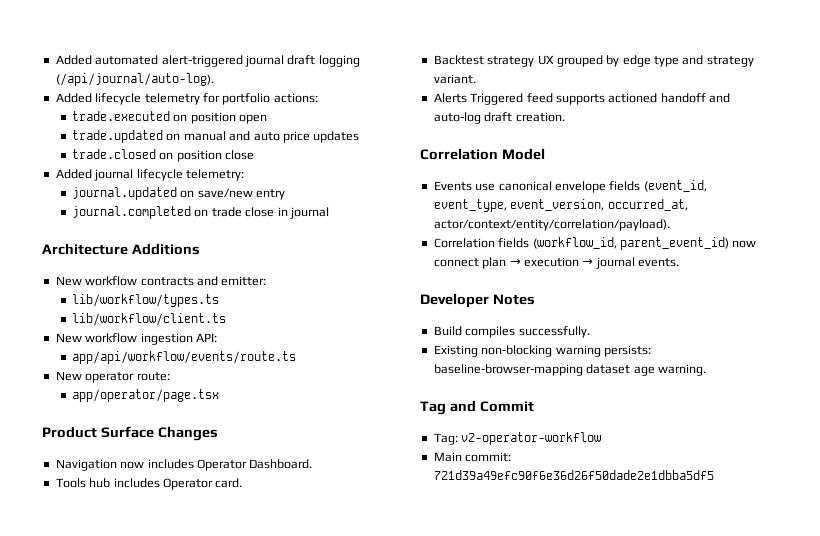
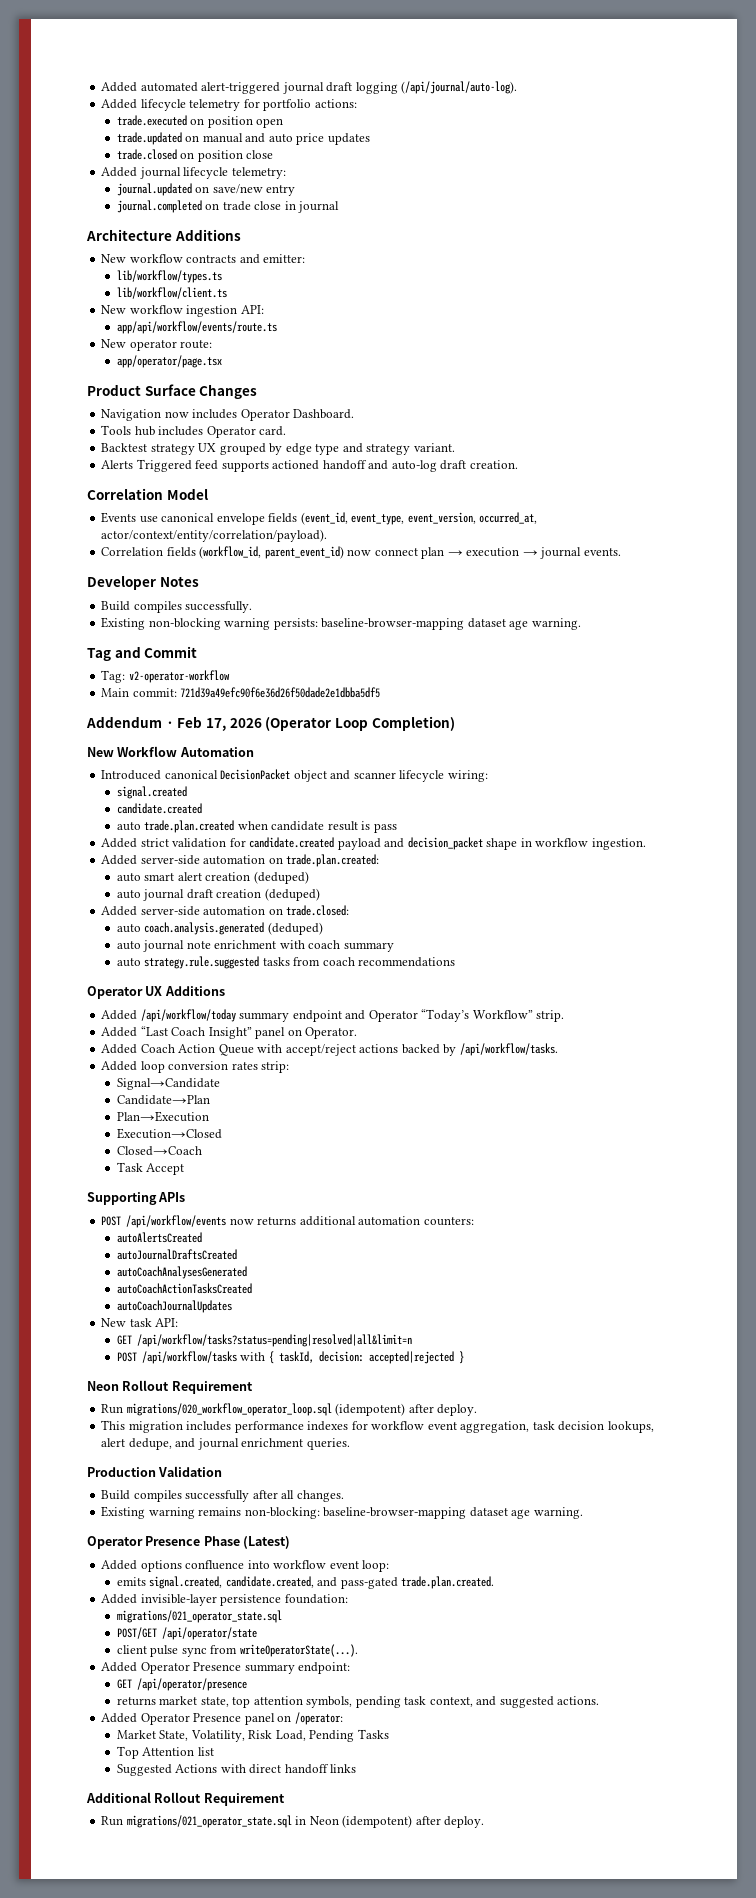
+ Addendum · Feb 17, 2026 (Operator Loop Completion)
+ New Workflow Automation
+ Introduced canonical DecisionPacket object and scanner lifecycle wiring:
+ signal.created
+ candidate.created
+ auto trade.plan.created when candidate result is pass
+ Added strict validation for candidate.created payload and decision_packet shape in workflow ingestion.
+ Added server-side automation on trade.plan.created:
+ auto smart alert creation (deduped)
+ auto journal draft creation (deduped)
+ Added server-side automation on trade.closed:
+ auto coach.analysis.generated (deduped)
+ auto journal note enrichment with coach summary
+ auto strategy.rule.suggested tasks from coach recommendations
+ Operator UX Additions
+ Added /api/workflow/today summary endpoint and Operator “Today’s Workflow” strip.
+ Added “Last Coach Insight” panel on Operator.
+ Added Coach Action Queue with accept/reject actions backed by /api/workflow/tasks.
+ Added loop conversion rates strip:
+ Signal→Candidate
+ Candidate→Plan
+ Plan→Execution
+ Execution→Closed
+ Closed→Coach
+ Task Accept
+ Supporting APIs
+ POST /api/workflow/events now returns additional automation counters:
+ autoAlertsCreated
+ autoJournalDraftsCreated
+ autoCoachAnalysesGenerated
+ autoCoachActionTasksCreated
+ autoCoachJournalUpdates
+ New task API:
+ GET /api/workflow/tasks?status=pending|resolved|all&limit=n
+ POST /api/workflow/tasks with { taskId, decision: accepted|rejected }
+ Neon Rollout Requirement
+ Run migrations/020_workflow_operator_loop.sql (idempotent) after deploy.
+ This migration includes performance indexes for workflow event aggregation, task decision lookups, alert dedupe, and journal enrichment queries.
+ Production Validation
+ Build compiles successfully after all changes.
+ Existing warning remains non-blocking: baseline-browser-mapping dataset age warning.
+ Operator Presence Phase (Latest)
+ Added options confluence into workflow event loop:
+ emits signal.created, candidate.created, and pass-gated trade.plan.created.
+ Added invisible-layer persistence foundation:
+ migrations/021_operator_state.sql
+ POST/GET /api/operator/state
+ client pulse sync from writeOperatorState(...).
+ Added Operator Presence summary endpoint:
+ GET /api/operator/presence
+ returns market state, top attention symbols, pending task context, and suggested actions.
+ Added Operator Presence panel on /operator:
+ Market State, Volatility, Risk Load, Pending Tasks
+ Top Attention list
+ Suggested Actions with direct handoff links
+ Additional Rollout Requirement
+ Run migrations/021_operator_state.sql in Neon (idempotent) after deploy.

